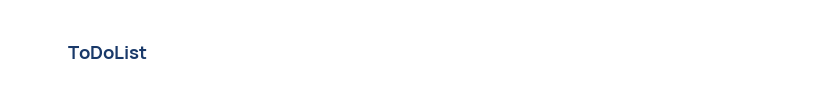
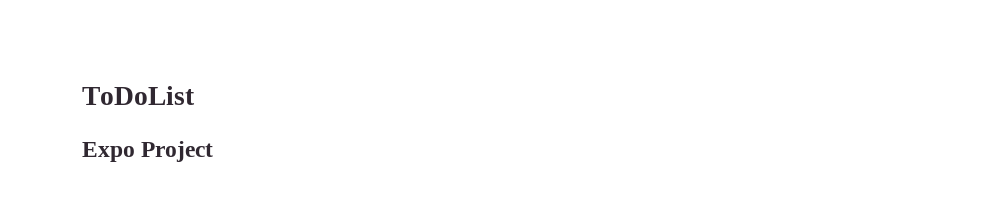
+ Expo Project

